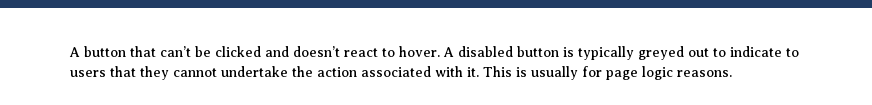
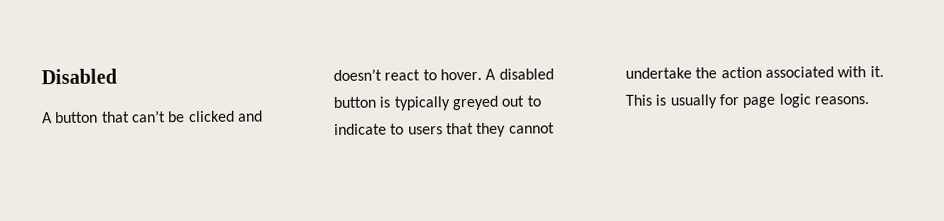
+ Disabled

